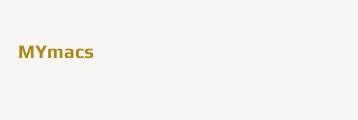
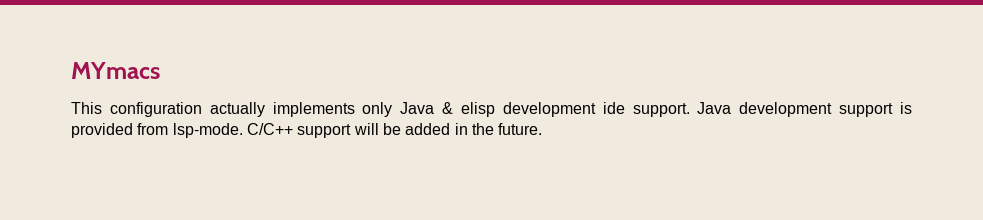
+ This configuration actually implements only Java & elisp development ide support. Java development support is provided from lsp-mode. C/C++ support will be added in the future.

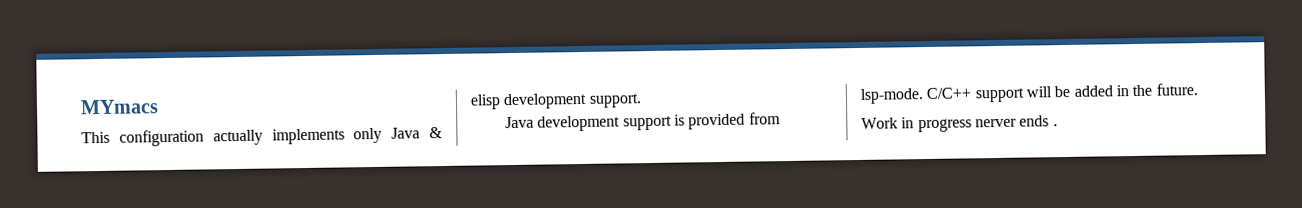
- This configuration actually implements only Java & elisp development ide support. Java development support is provided from lsp-mode.
+ This configuration actually implements only Java & elisp development support.
+ Java development support is provided from lsp-mode.
+ Work in progress nerver ends .

